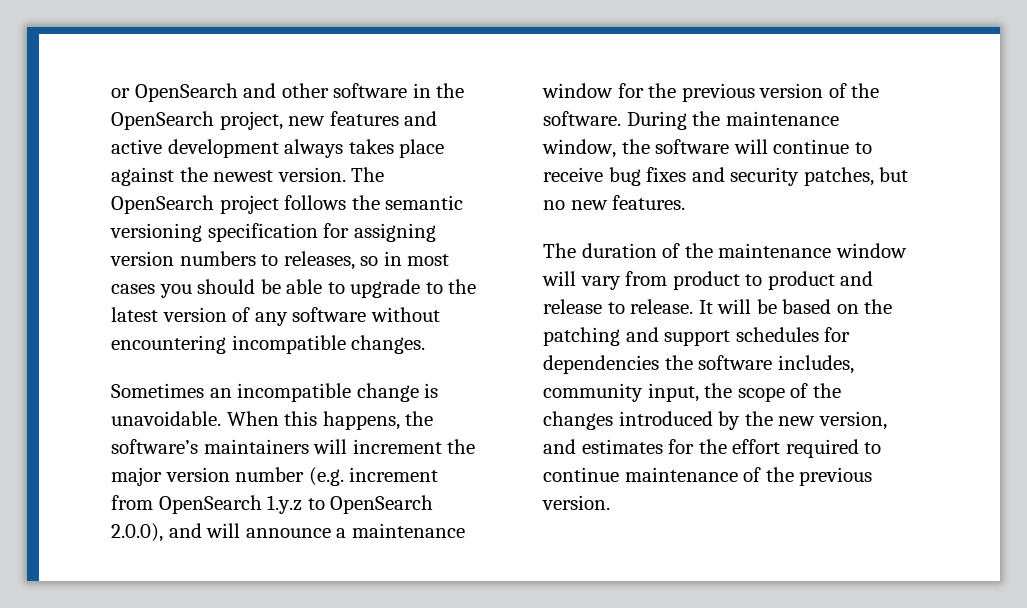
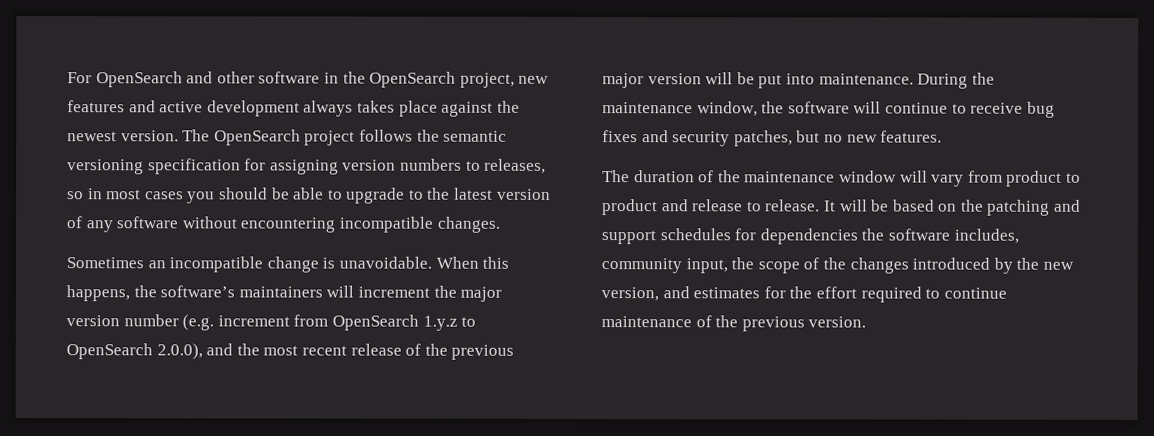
- or OpenSearch and other software in the OpenSearch project, new features and active development always takes place against the newest version.
+ For OpenSearch and other software in the OpenSearch project, new features and active development always takes place against the newest version.
- When this happens, the software’s maintainers will increment the major version number (e.g. increment from OpenSearch 1.y.z to OpenSearch 2.0.0), and will announce a maintenance window for the previous version of the software.
+ When this happens, the software’s maintainers will increment the major version number (e.g. increment from OpenSearch 1.y.z to OpenSearch 2.0.0), and the most recent release of the previous major version will be put into maintenance.

